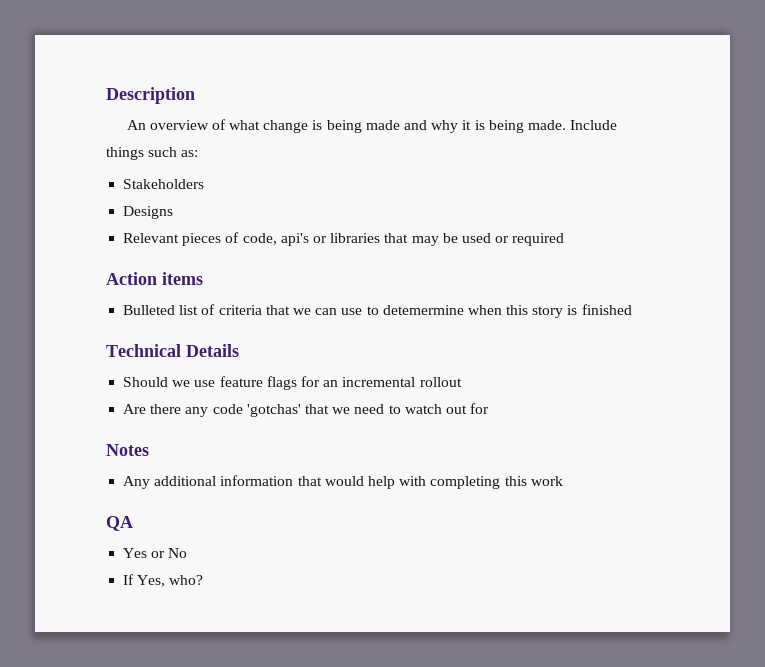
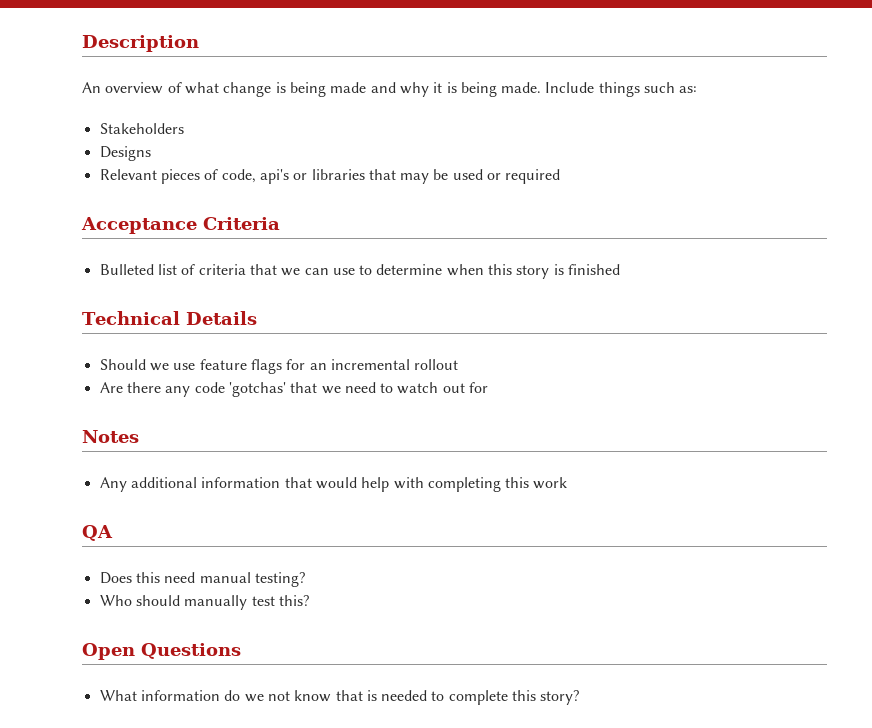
- Action items
+ Acceptance Criteria
- Bulleted list of criteria that we can use to detemermine when this story is finished
+ Bulleted list of criteria that we can use to determine when this story is finished
- Yes or No
- If Yes, who?
+ Does this need manual testing?
+ Who should manually test this?
+ Open Questions
+ What information do we not know that is needed to complete this story?

